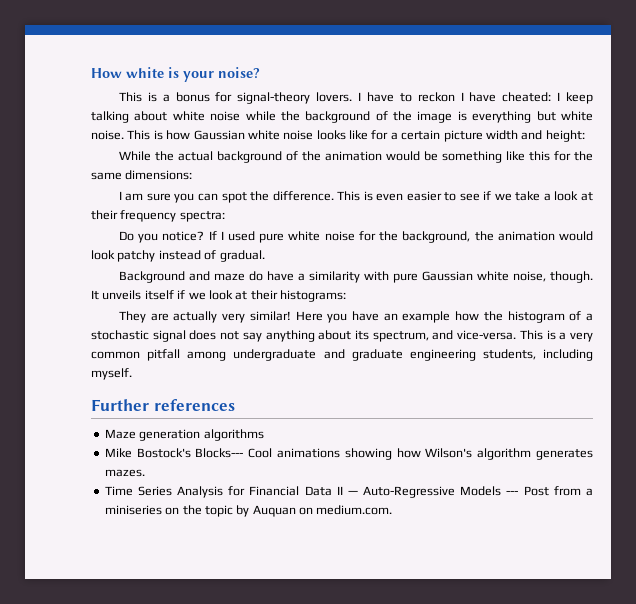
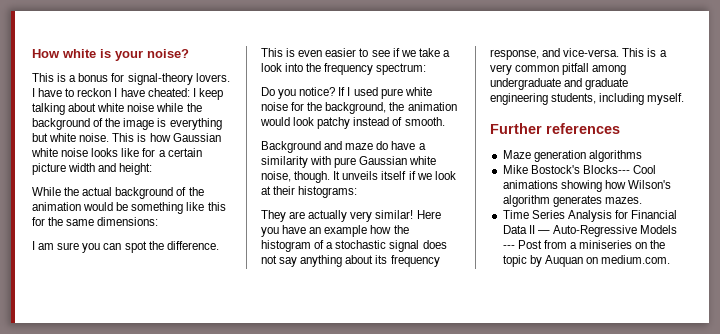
- This is even easier to see if we take a look at their frequency spectra:
+ This is even easier to see if we take a look into the frequency spectrum:
- If I used pure white noise for the background, the animation would look patchy instead of gradual.
+ If I used pure white noise for the background, the animation would look patchy instead of smooth.
- Here you have an example how the histogram of a stochastic signal does not say anything about its spectrum, and vice-versa.
+ Here you have an example how the histogram of a stochastic signal does not say anything about its frequency response, and vice-versa.

